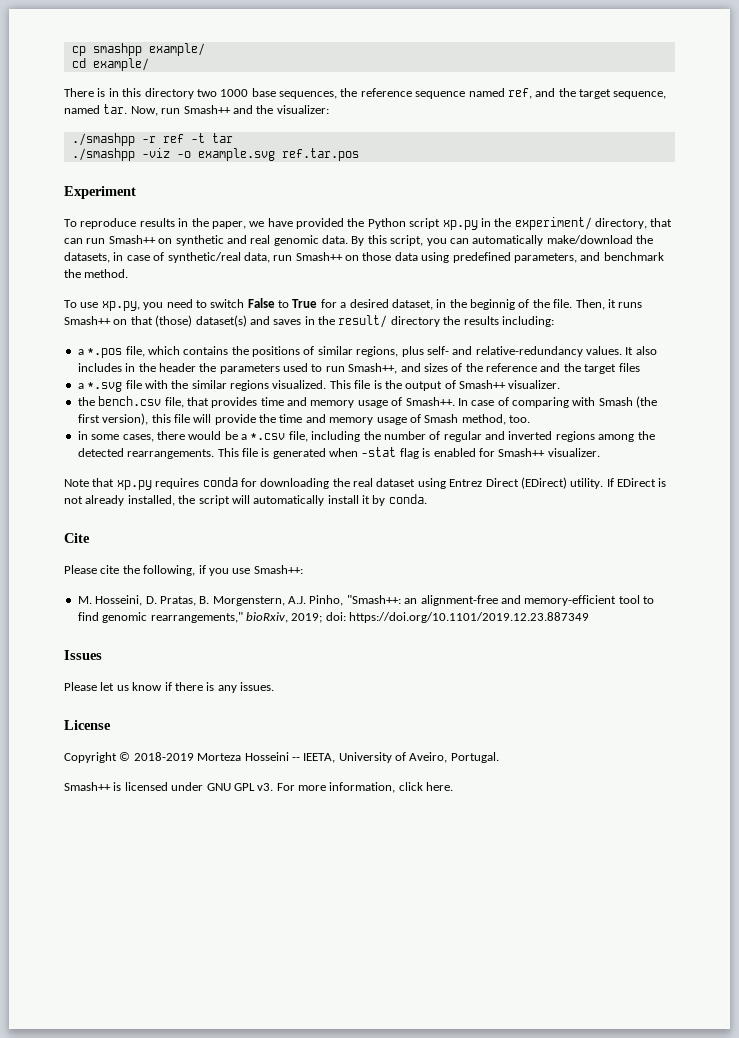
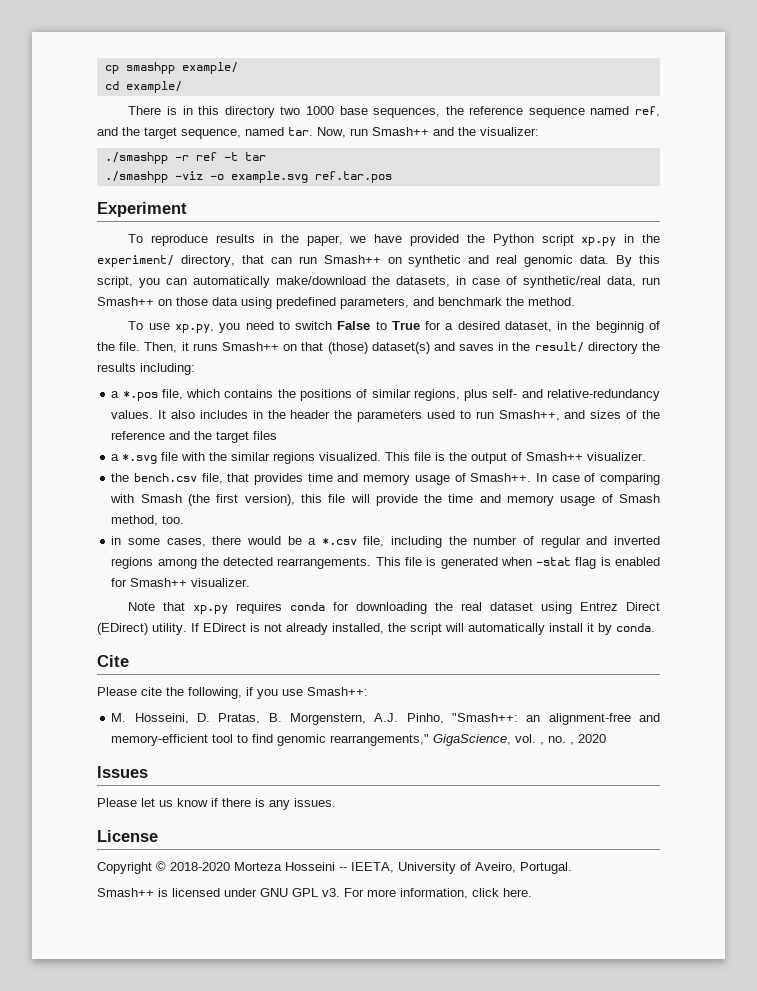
- M. Hosseini, D. Pratas, B. Morgenstern, A.J. Pinho, "Smash++: an alignment-free and memory-efficient tool to find genomic rearrangements," bioRxiv, 2019; doi: https://doi.org/10.1101/2019.12.23.887349
+ M. Hosseini, D. Pratas, B. Morgenstern, A.J. Pinho, "Smash++: an alignment-free and memory-efficient tool to find genomic rearrangements," GigaScience, vol. , no. , 2020
- Copyright © 2018-2019 Morteza Hosseini -- IEETA, University of Aveiro, Portugal.
+ Copyright © 2018-2020 Morteza Hosseini -- IEETA, University of Aveiro, Portugal.

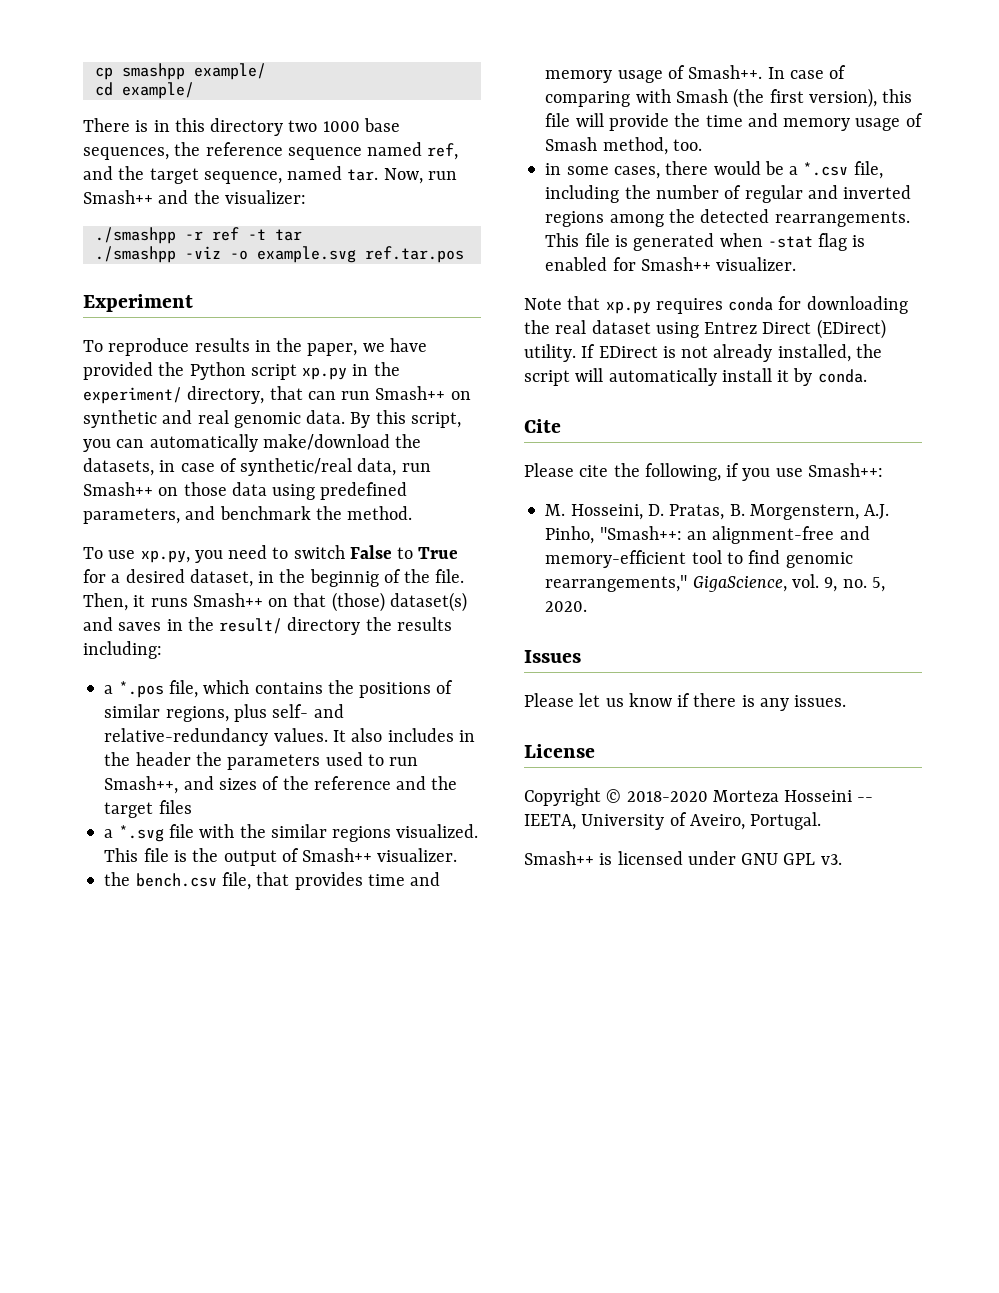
- M. Hosseini, D. Pratas, B. Morgenstern, A.J. Pinho, "Smash++: an alignment-free and memory-efficient tool to find genomic rearrangements," GigaScience, vol. , no. , 2020
+ M. Hosseini, D. Pratas, B. Morgenstern, A.J. Pinho, "Smash++: an alignment-free and memory-efficient tool to find genomic rearrangements," GigaScience, vol. 9, no. 5, 2020.
- For more information, click here.

